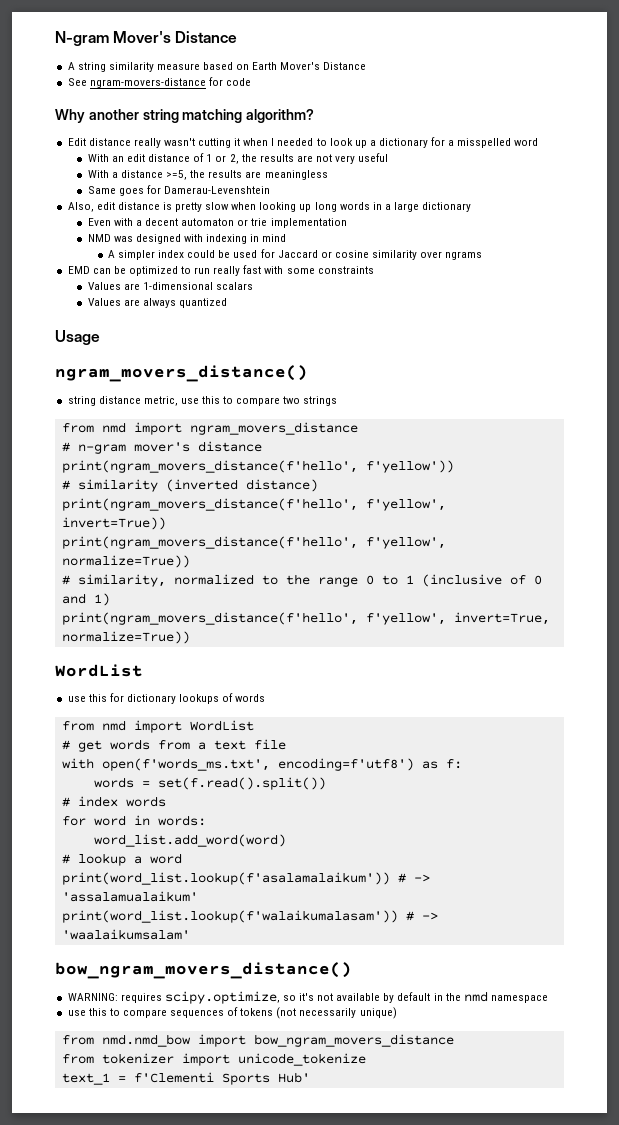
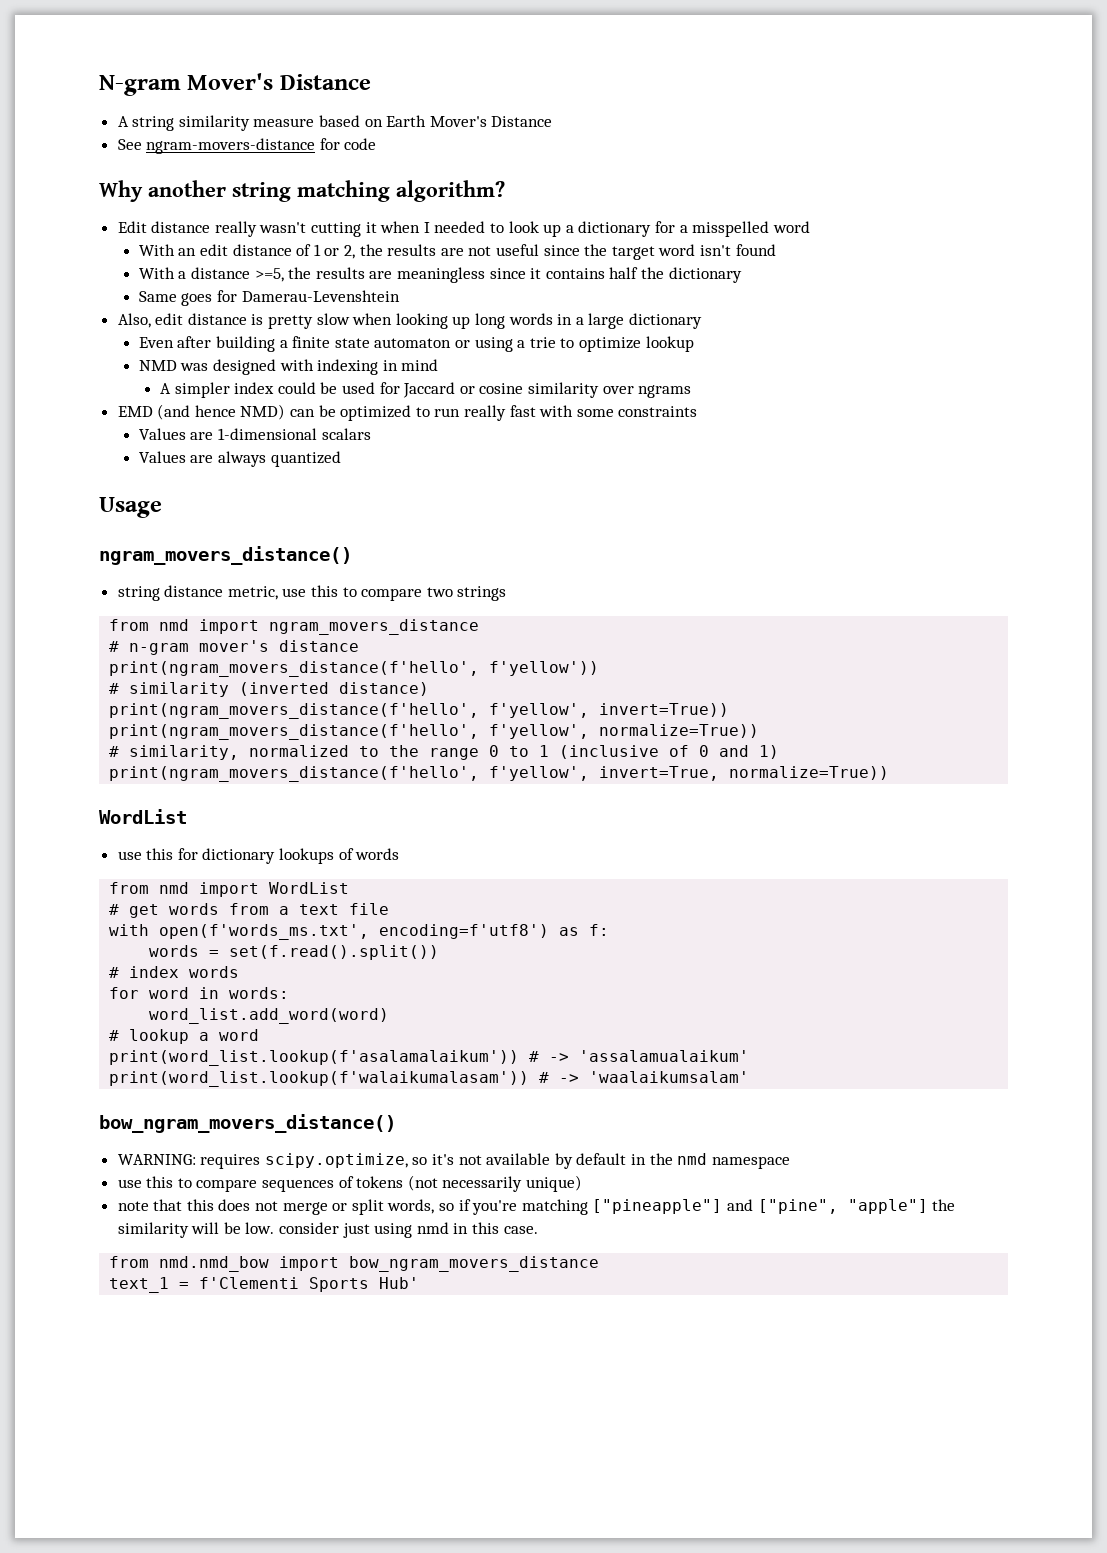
- With an edit distance of 1 or 2, the results are not very useful
+ With an edit distance of 1 or 2, the results are not useful since the target word isn't found
- With a distance >=5, the results are meaningless
+ With a distance >=5, the results are meaningless since it contains half the dictionary
- Even with a decent automaton or trie implementation
+ Even after building a finite state automaton or using a trie to optimize lookup
- EMD can be optimized to run really fast with some constraints
+ EMD (and hence NMD) can be optimized to run really fast with some constraints
+ note that this does not merge or split words, so if you're matching ["pineapple"] and ["pine", "apple"] the similarity will be low. consider just using nmd in this case.
- from tokenizer import unicode_tokenize

